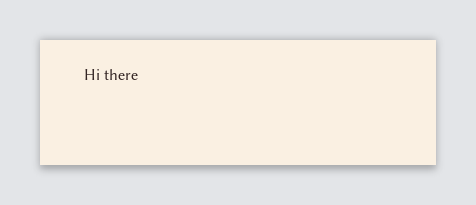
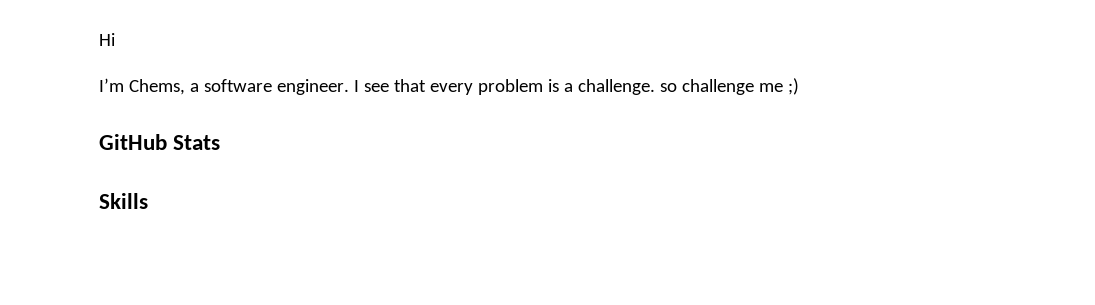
- Hi there
+ Hi
+ I’m Chems, a software engineer. I see that every problem is a challenge. so challenge me ;)
+ GitHub Stats
+ Skills

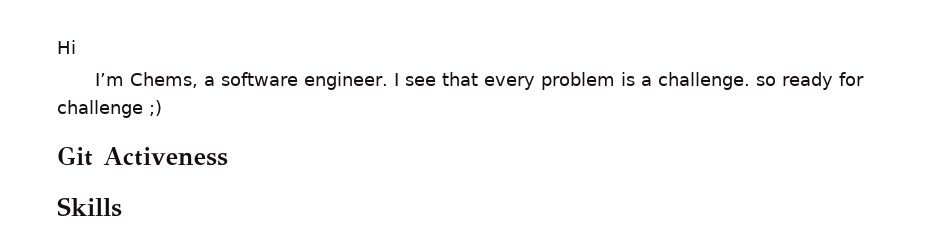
- I see that every problem is a challenge. so challenge me ;)
+ I see that every problem is a challenge. so ready for challenge ;)
- GitHub Stats
+ Git Activeness

